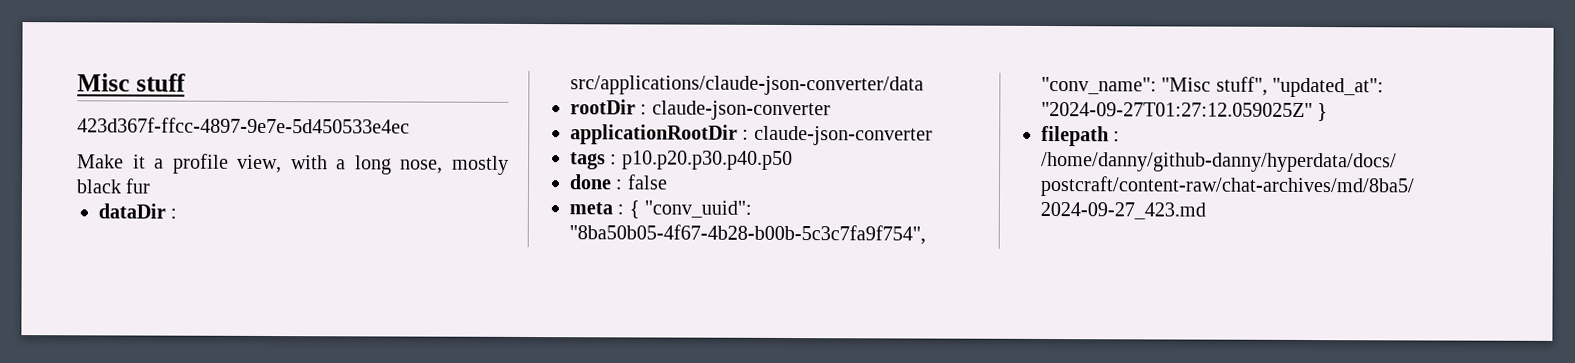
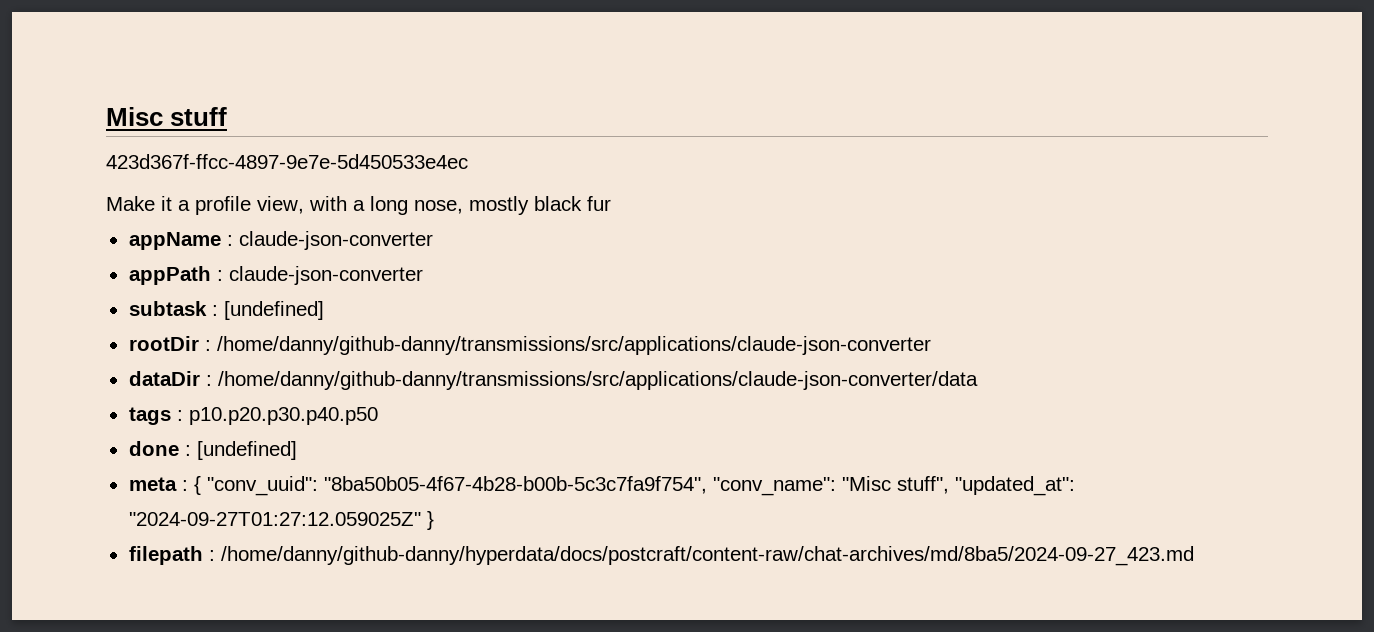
- dataDir : src/applications/claude-json-converter/data
- rootDir : claude-json-converter
- applicationRootDir : claude-json-converter
+ appName : claude-json-converter
+ appPath : claude-json-converter
+ subtask : [undefined]
+ rootDir : /home/danny/github-danny/transmissions/src/applications/claude-json-converter
+ dataDir : /home/danny/github-danny/transmissions/src/applications/claude-json-converter/data
- done : false
+ done : [undefined]

